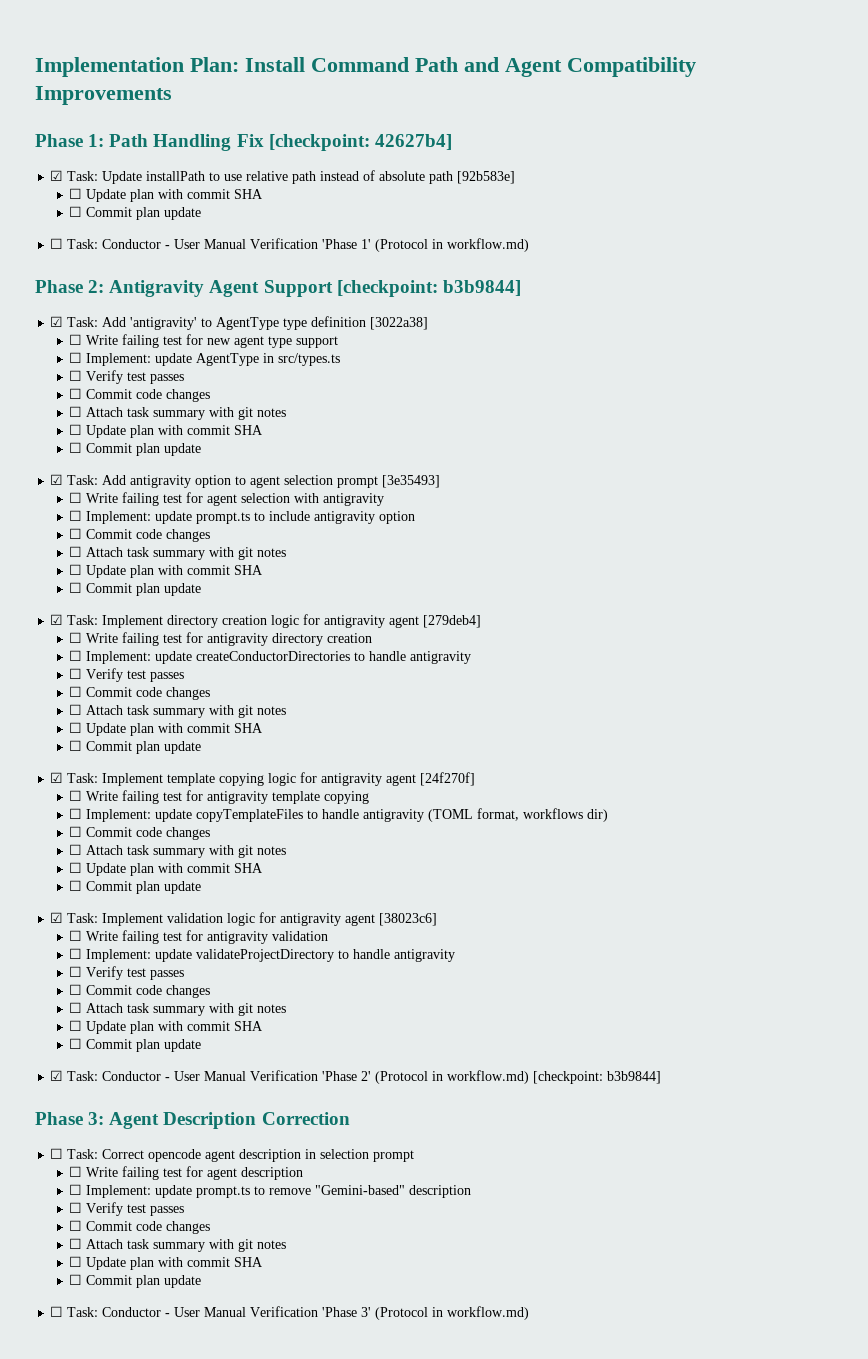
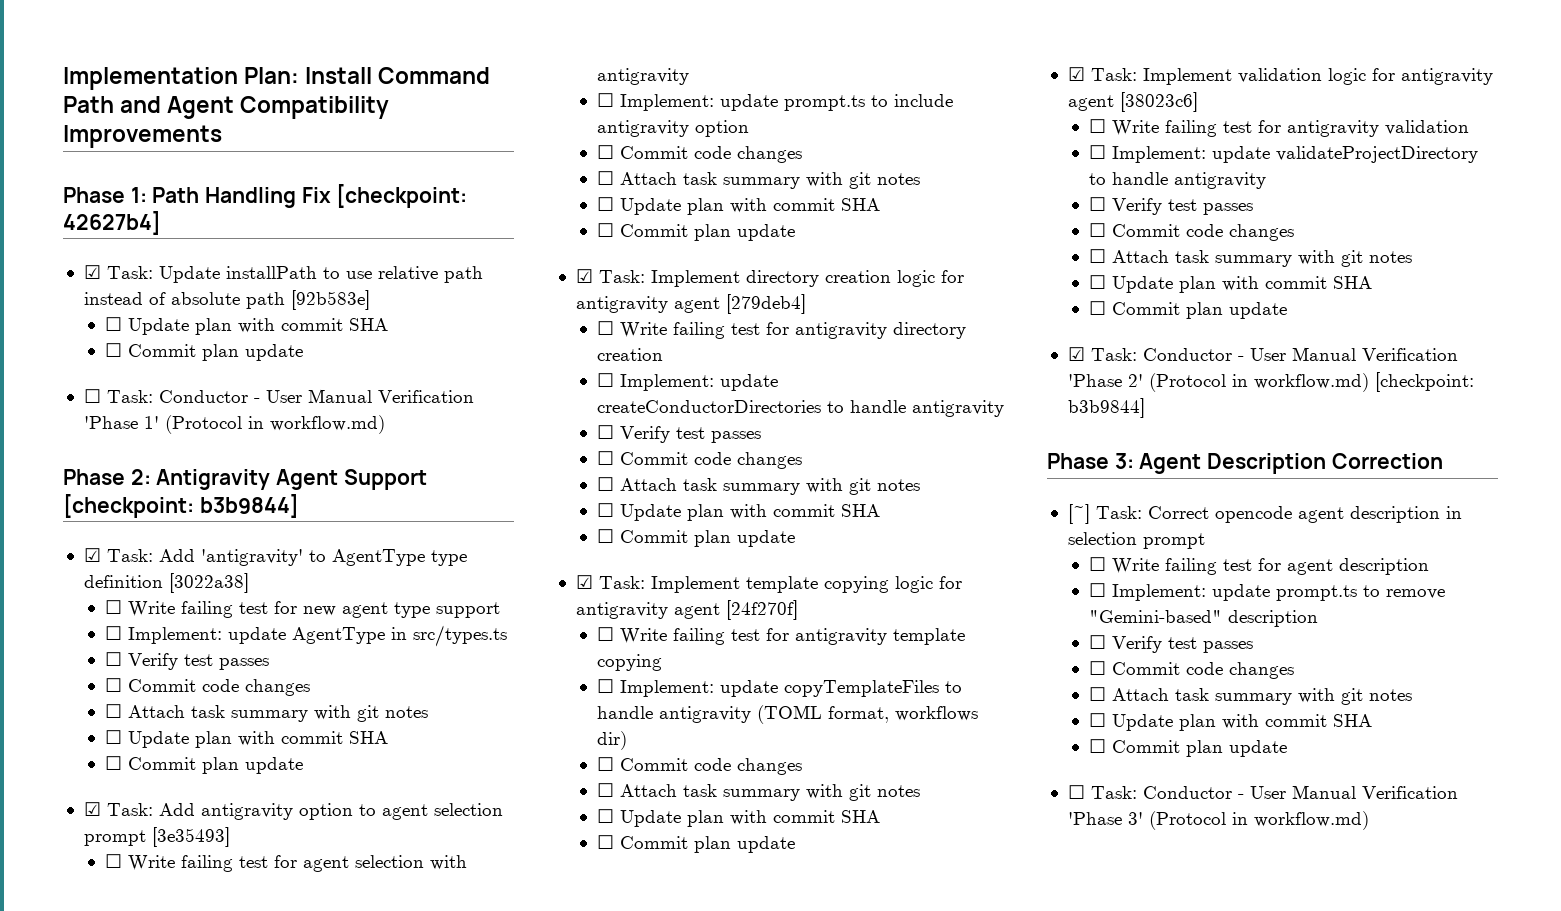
- ☐ Task: Correct opencode agent description in selection prompt
+ [~] Task: Correct opencode agent description in selection prompt

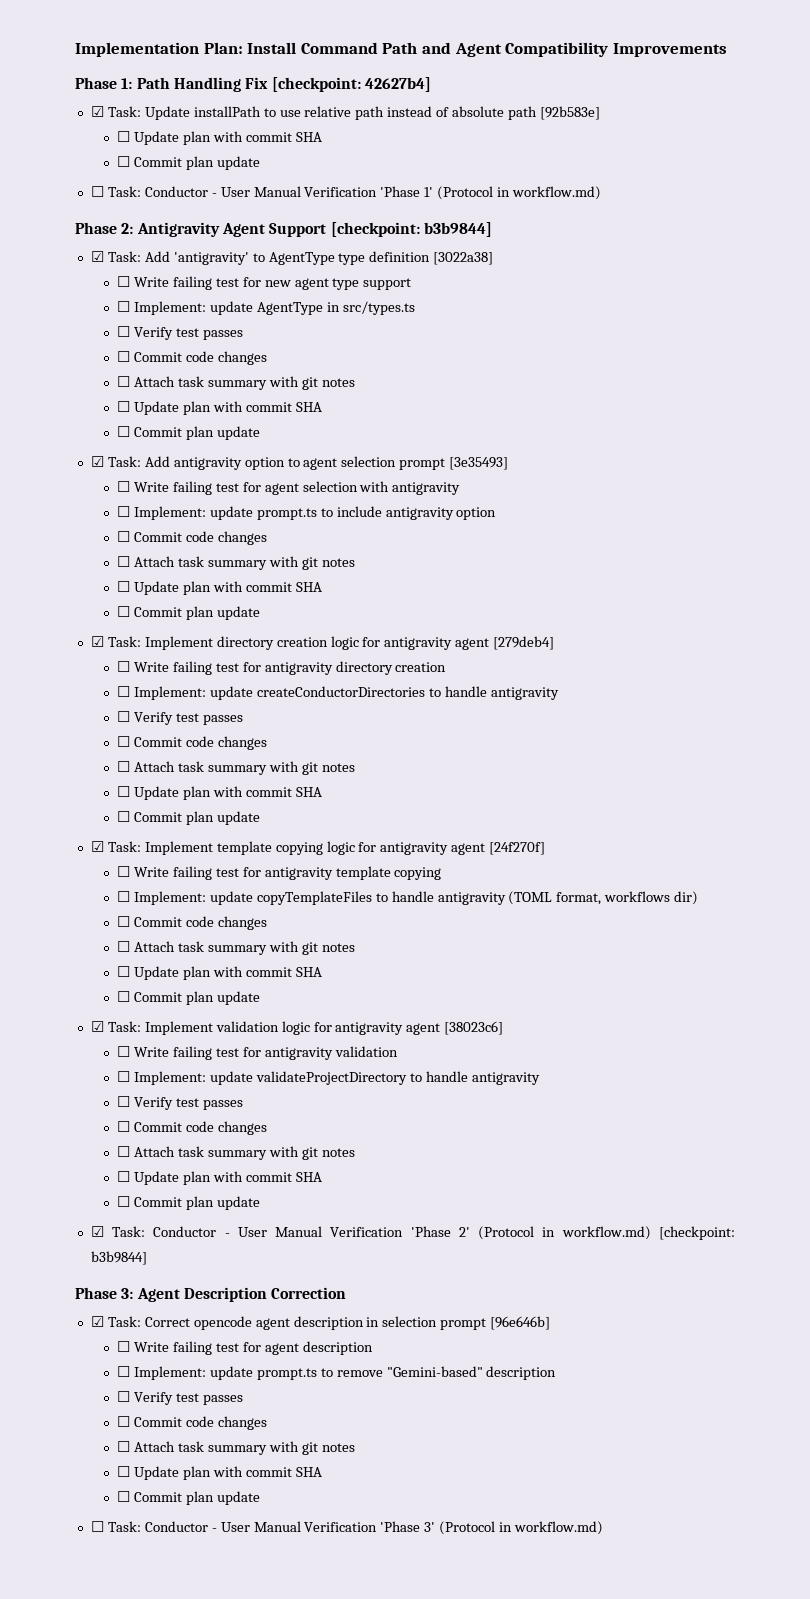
- [~] Task: Correct opencode agent description in selection prompt
+ ☑ Task: Correct opencode agent description in selection prompt [96e646b]

